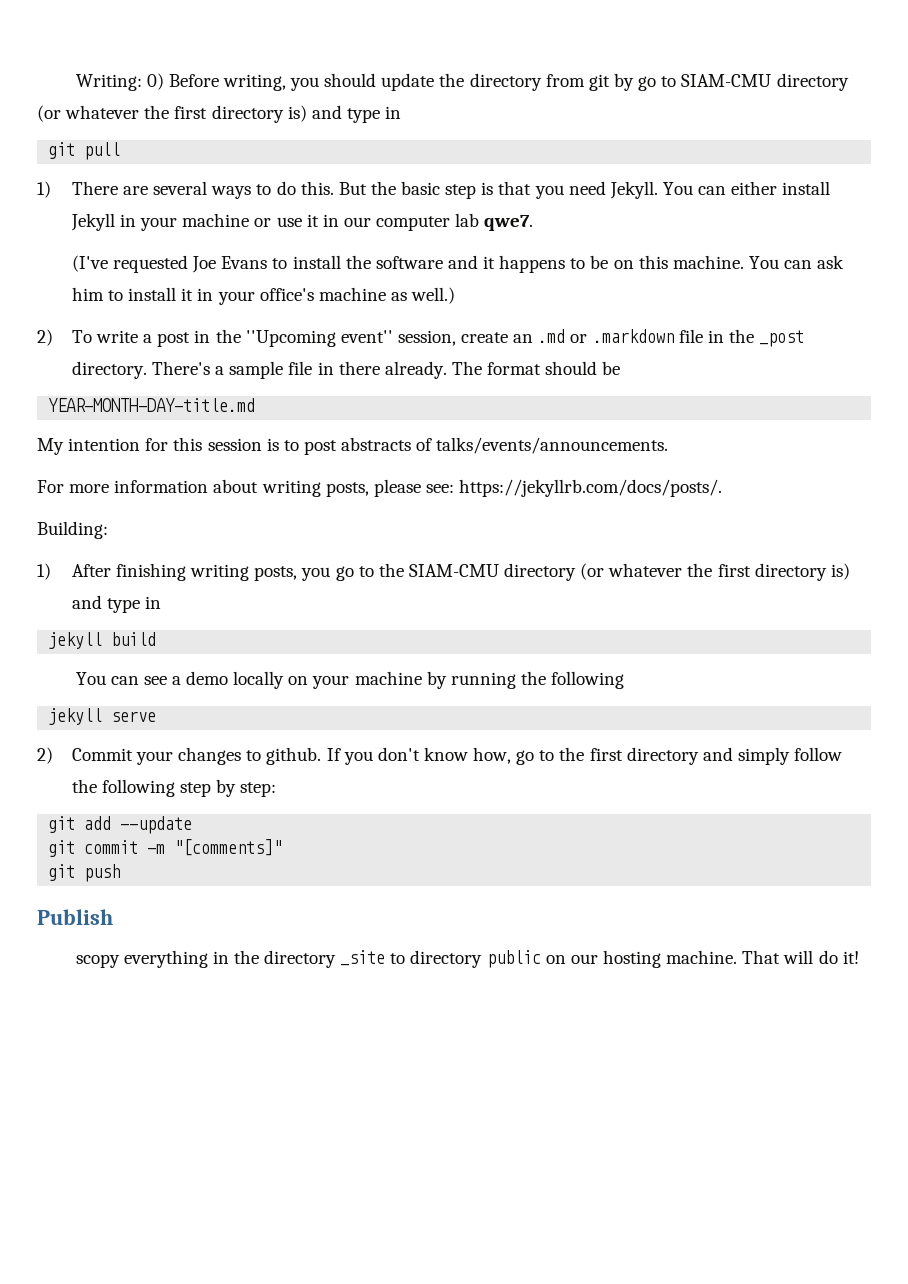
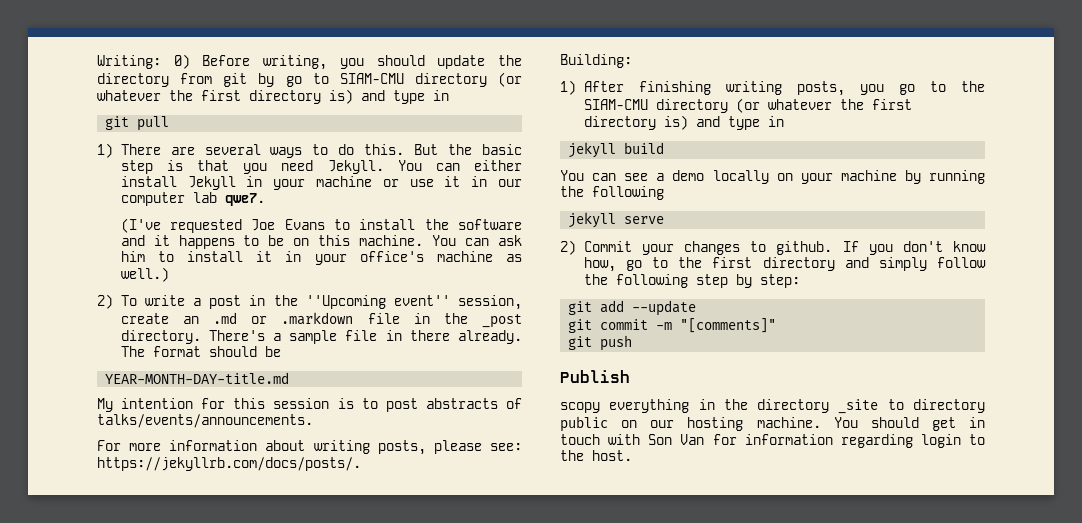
- That will do it!
+ You should get in touch with Son Van for information regarding login to the host.

